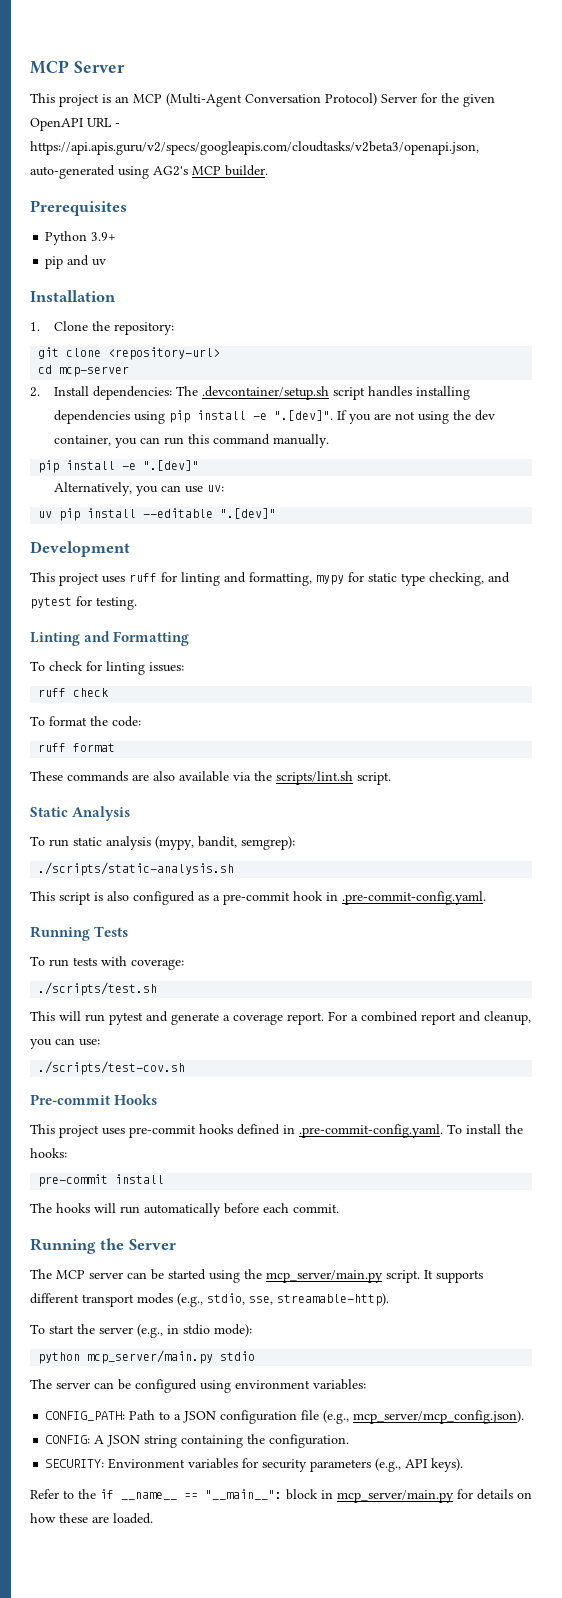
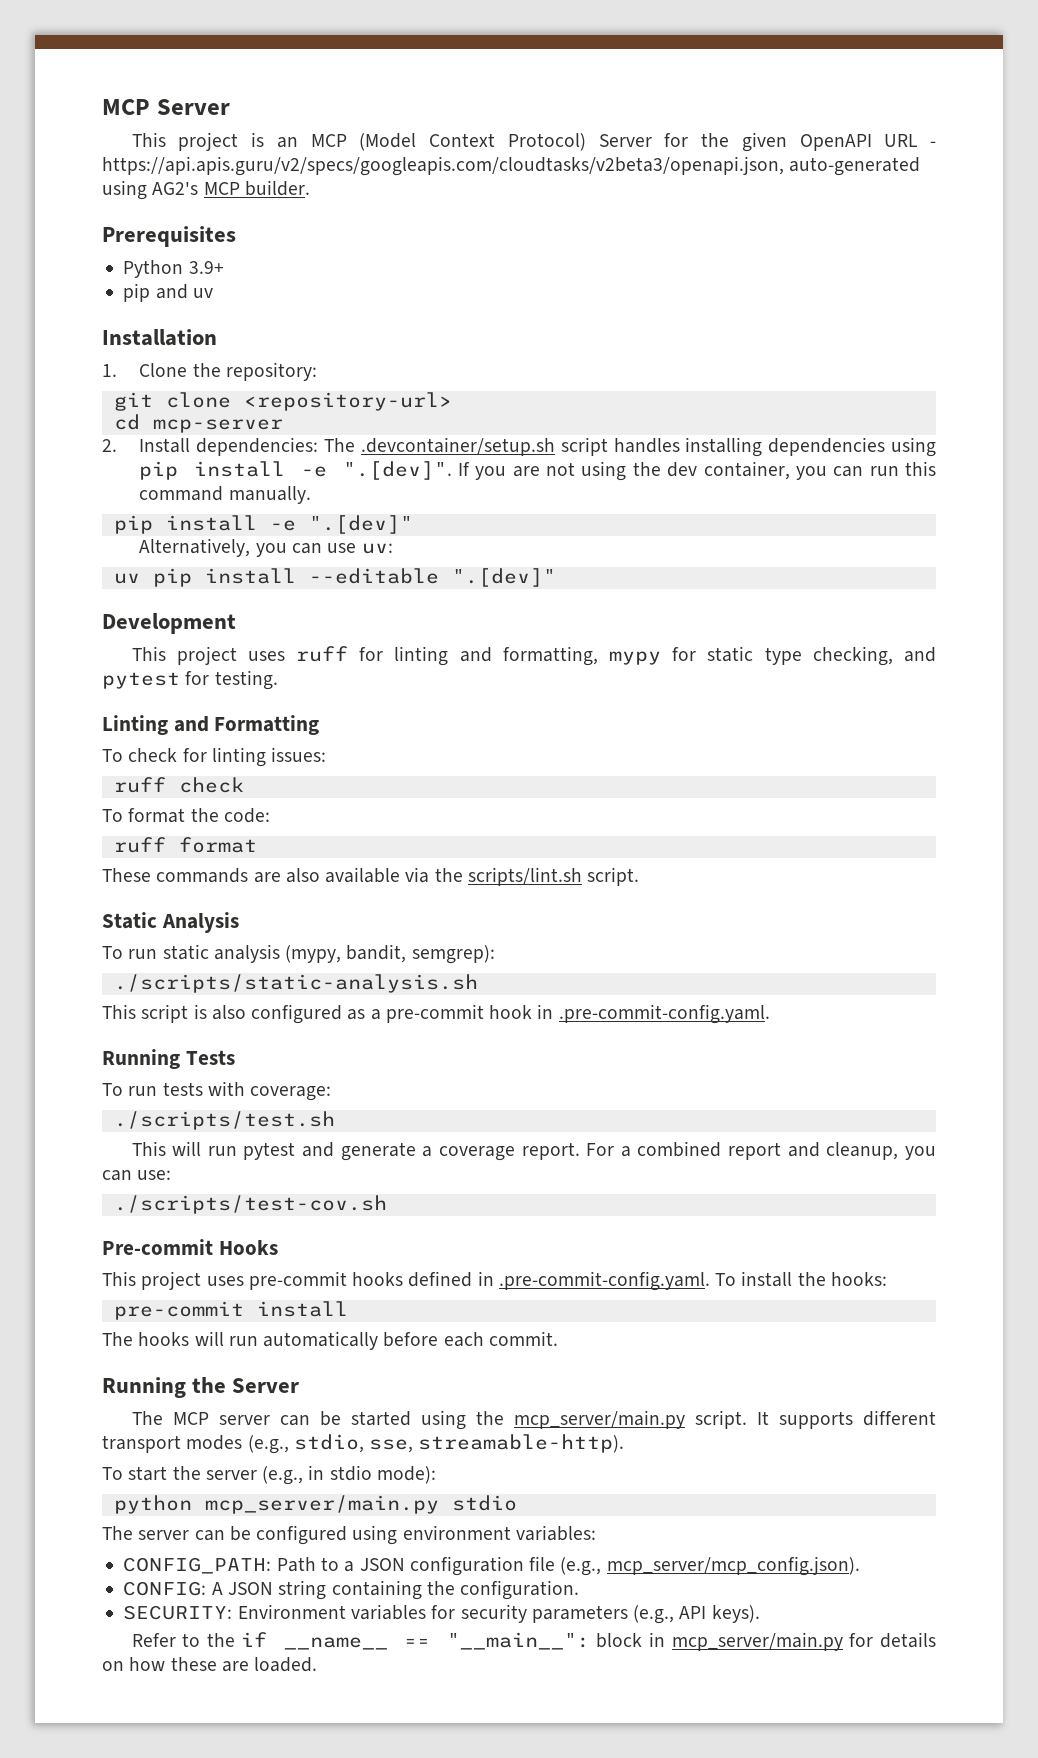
- This project is an MCP (Multi-Agent Conversation Protocol) Server for the given OpenAPI URL - https://api.apis.guru/v2/specs/googleapis.com/cloudtasks/v2beta3/openapi.json, auto-generated using AG2's MCP builder.
+ This project is an MCP (Model Context Protocol) Server for the given OpenAPI URL - https://api.apis.guru/v2/specs/googleapis.com/cloudtasks/v2beta3/openapi.json, auto-generated using AG2's MCP builder.

